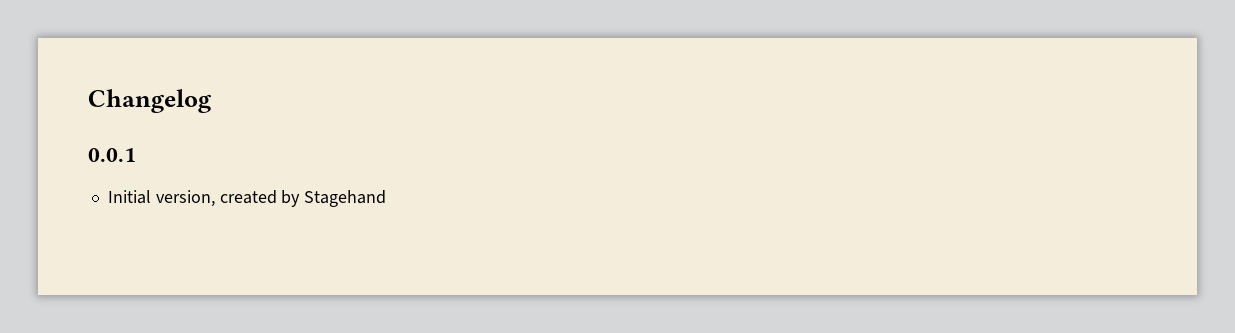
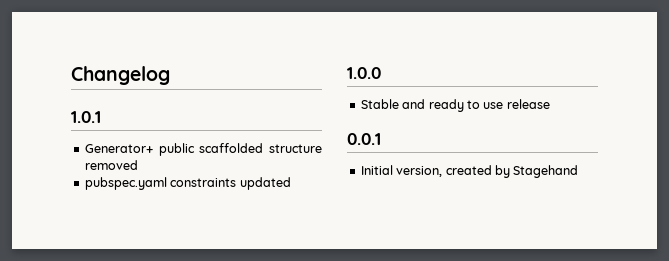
+ 1.0.1
+ Generator+ public scaffolded structure removed
+ pubspec.yaml constraints updated
+ 1.0.0
+ Stable and ready to use release

